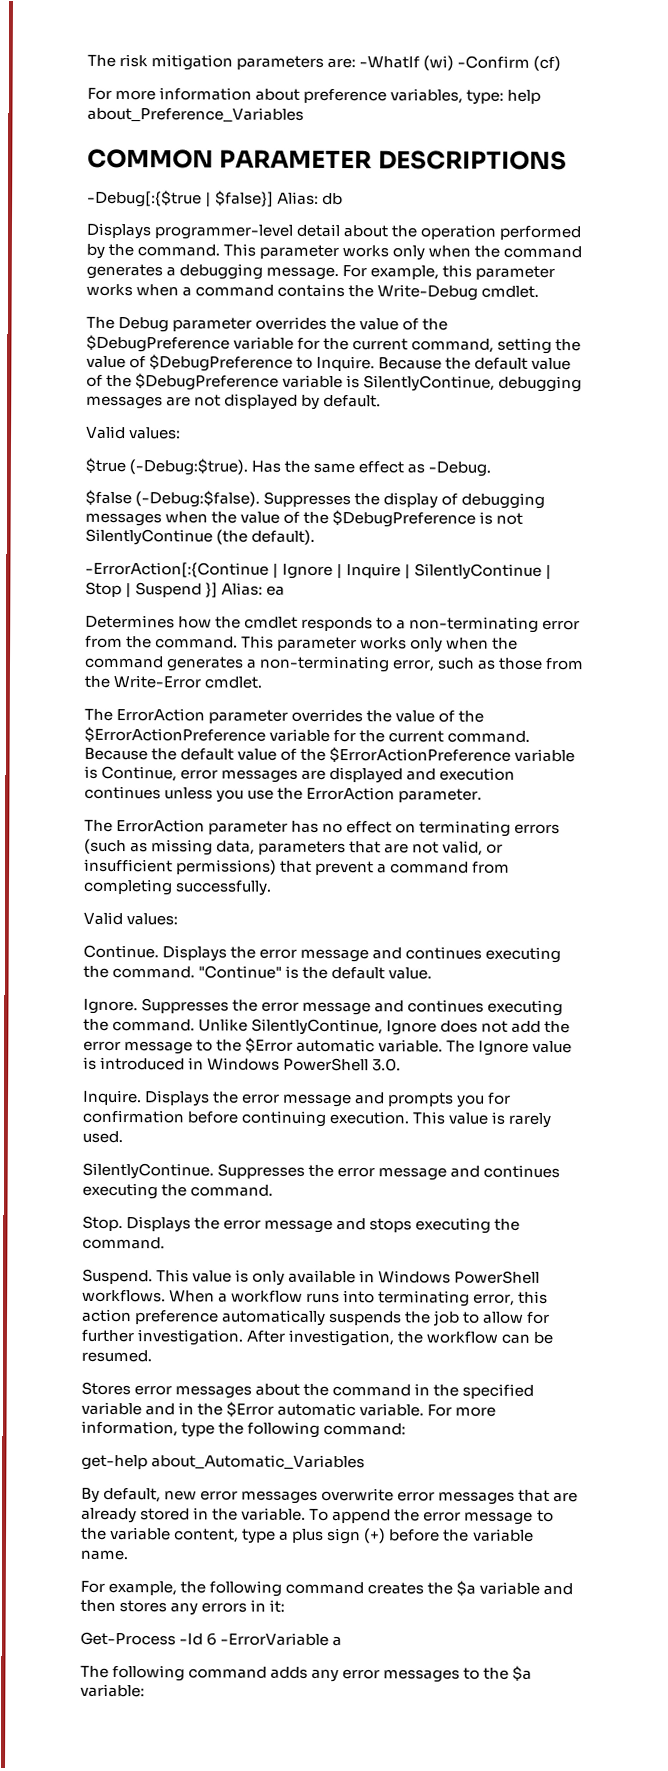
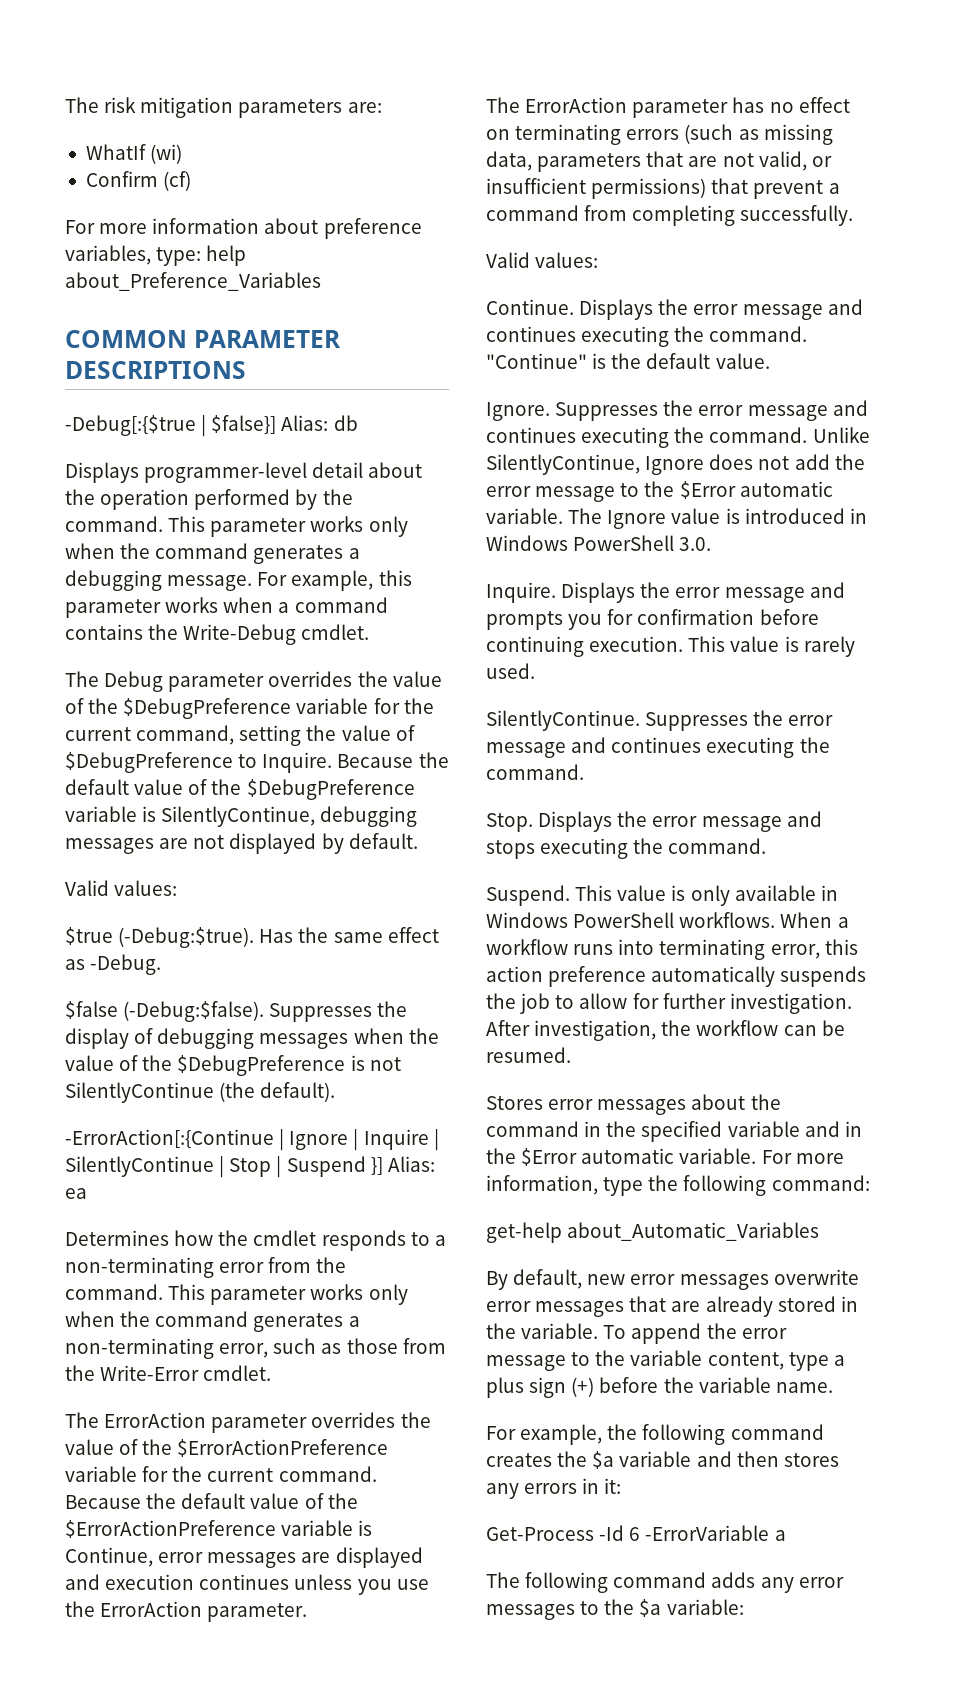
- The risk mitigation parameters are: -WhatIf (wi) -Confirm (cf)
+ The risk mitigation parameters are:
+ WhatIf (wi)
+ Confirm (cf)

